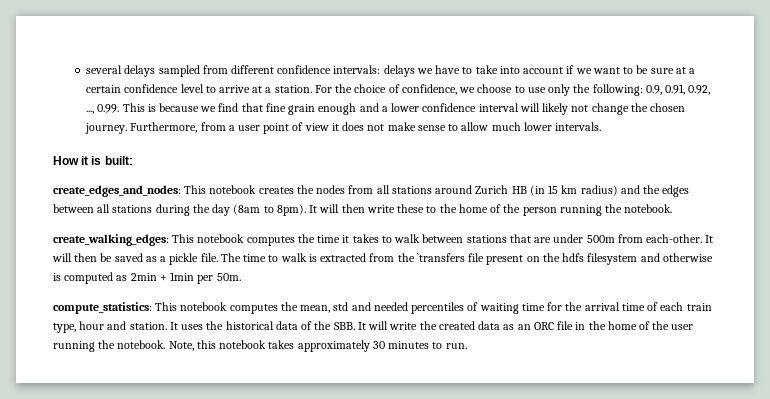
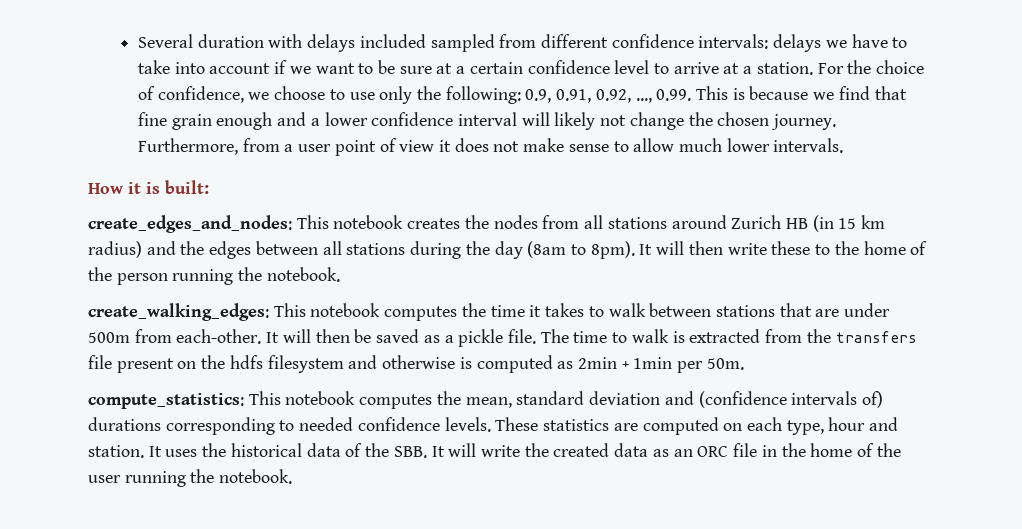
- several delays sampled from different confidence intervals: delays we have to take into account if we want to be sure at a certain confidence level to arrive at a station.
+ Several duration with delays included sampled from different confidence intervals: delays we have to take into account if we want to be sure at a certain confidence level to arrive at a station.
- The time to walk is extracted from the `transfers file present on the hdfs filesystem and otherwise is computed as 2min + 1min per 50m.
+ The time to walk is extracted from the transfers file present on the hdfs filesystem and otherwise is computed as 2min + 1min per 50m.
- compute_statistics: This notebook computes the mean, std and needed percentiles of waiting time for the arrival time of each train type, hour and station.
+ compute_statistics: This notebook computes the mean, standard deviation and (confidence intervals of) durations corresponding to needed confidence levels. These statistics are computed on each type, hour and station.
- Note, this notebook takes approximately 30 minutes to run.

